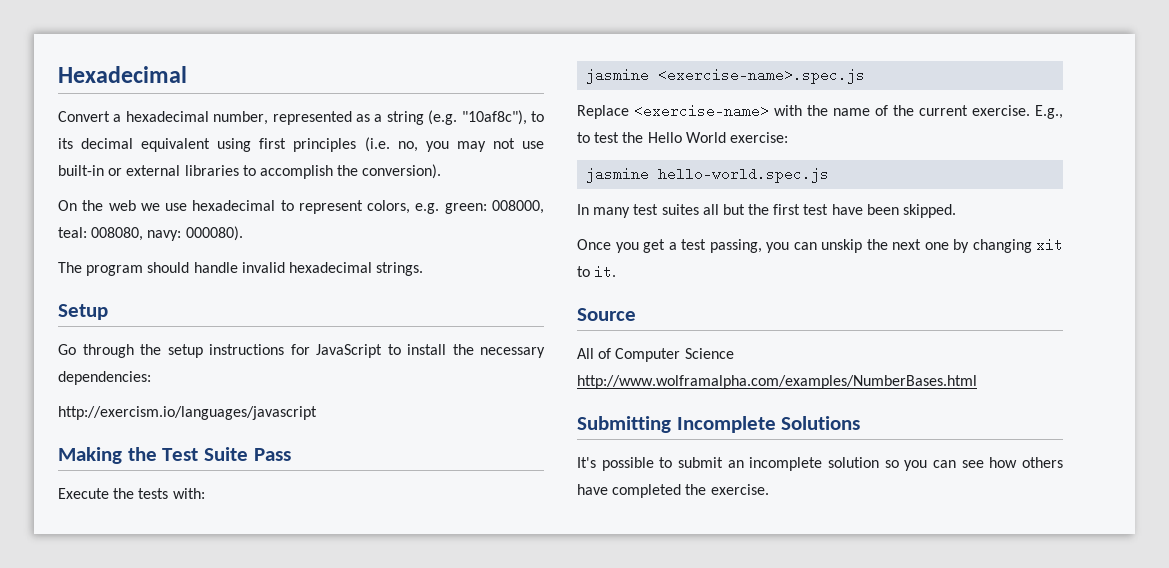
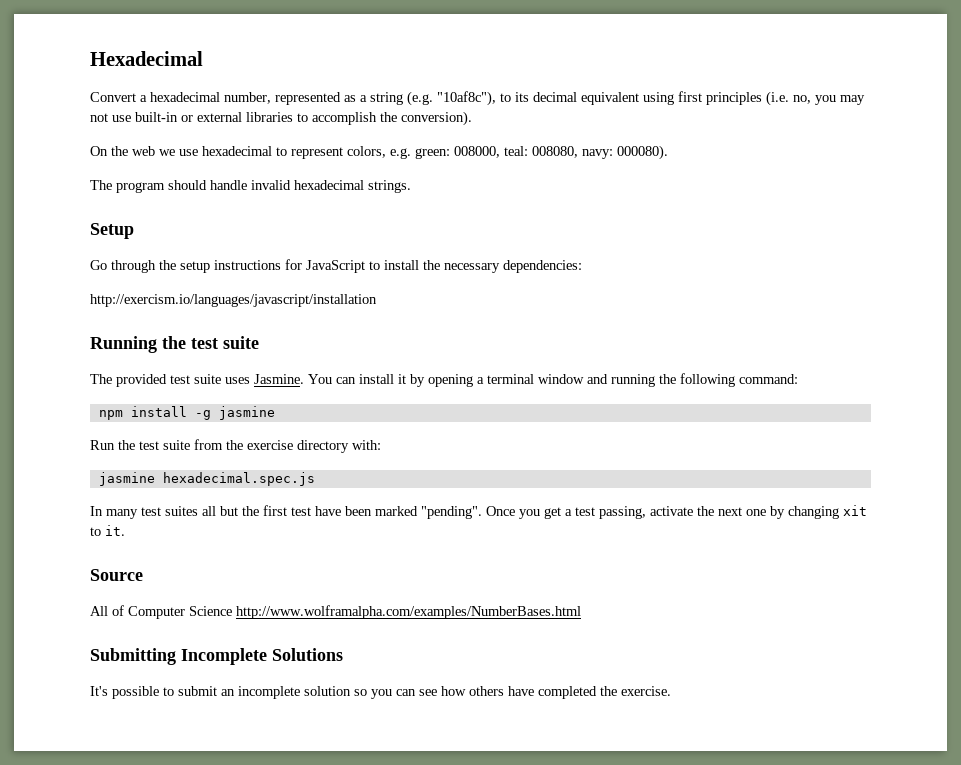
- http://exercism.io/languages/javascript
- Making the Test Suite Pass
- Execute the tests with:
- jasmine <exercise-name>.spec.js
- Replace <exercise-name> with the name of the current exercise. E.g., to test the Hello World exercise:
- jasmine hello-world.spec.js
+ http://exercism.io/languages/javascript/installation
+ Running the test suite
+ The provided test suite uses Jasmine. You can install it by opening a terminal window and running the following command:
+ npm install -g jasmine
+ Run the test suite from the exercise directory with:
+ jasmine hexadecimal.spec.js
- In many test suites all but the first test have been skipped.
- Once you get a test passing, you can unskip the next one by changing xit to it.
+ In many test suites all but the first test have been marked "pending". Once you get a test passing, activate the next one by changing xit to it.

